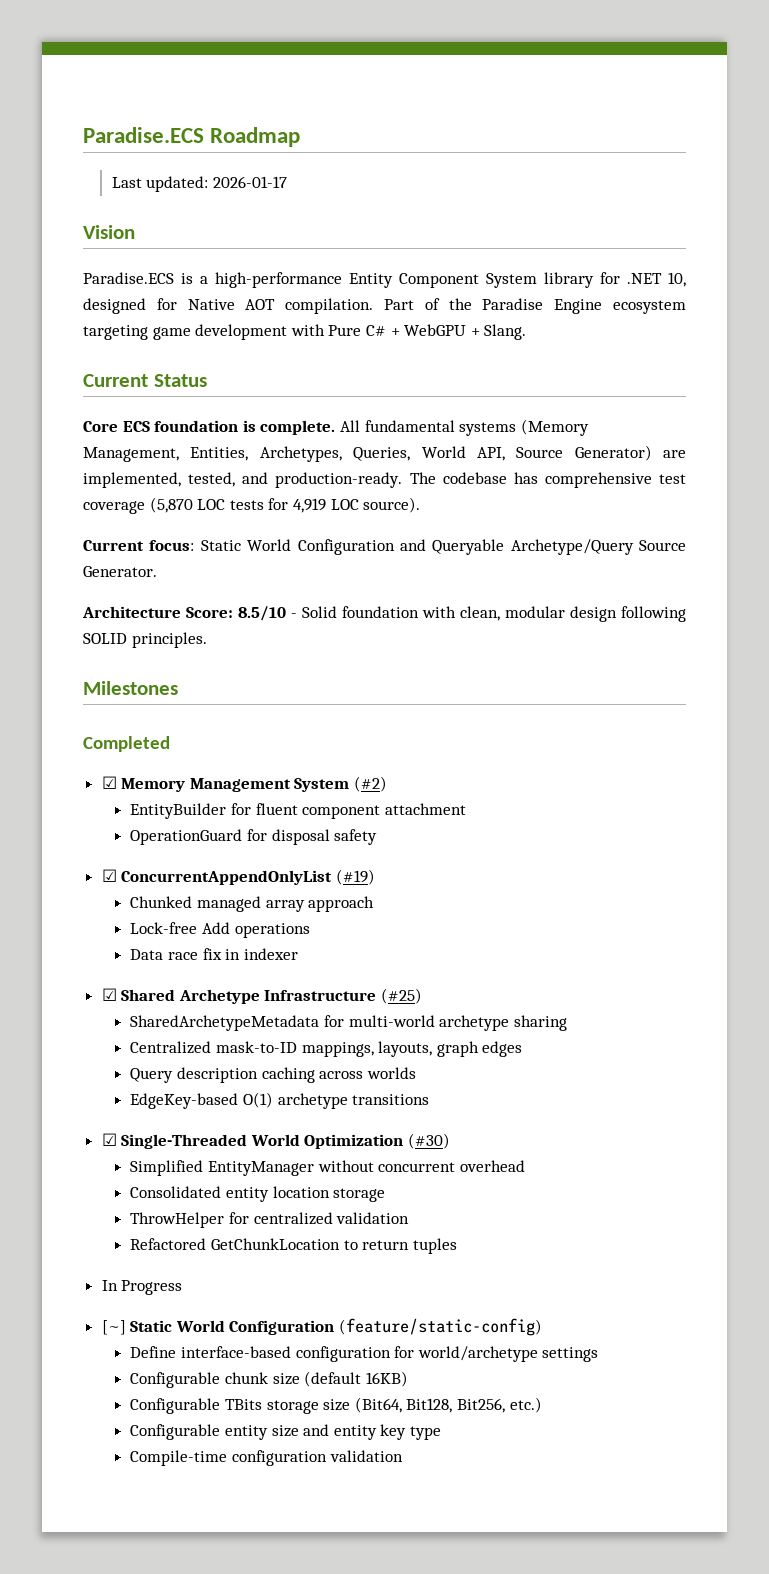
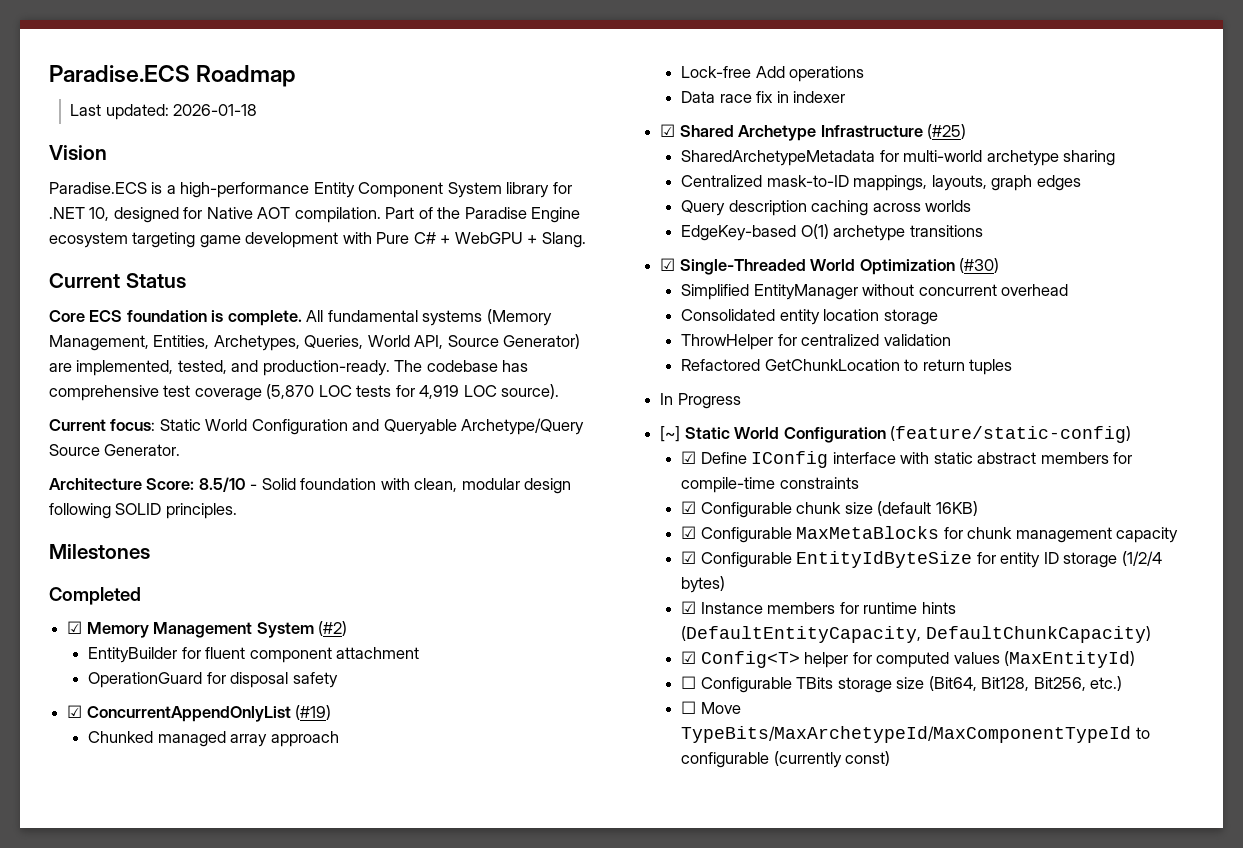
- Last updated: 2026-01-17
+ Last updated: 2026-01-18
- Define interface-based configuration for world/archetype settings
- Configurable chunk size (default 16KB)
+ ☑ Define IConfig interface with static abstract members for compile-time constraints
+ ☑ Configurable chunk size (default 16KB)
- Configurable TBits storage size (Bit64, Bit128, Bit256, etc.)
+ ☑ Configurable MaxMetaBlocks for chunk management capacity
+ ☑ Configurable EntityIdByteSize for entity ID storage (1/2/4 bytes)
+ ☑ Instance members for runtime hints (DefaultEntityCapacity, DefaultChunkCapacity)
+ ☑ Config<T> helper for computed values (MaxEntityId)
+ ☐ Configurable TBits storage size (Bit64, Bit128, Bit256, etc.)
- Configurable entity size and entity key type
- Compile-time configuration validation
+ ☐ Move TypeBits/MaxArchetypeId/MaxComponentTypeId to configurable (currently const)

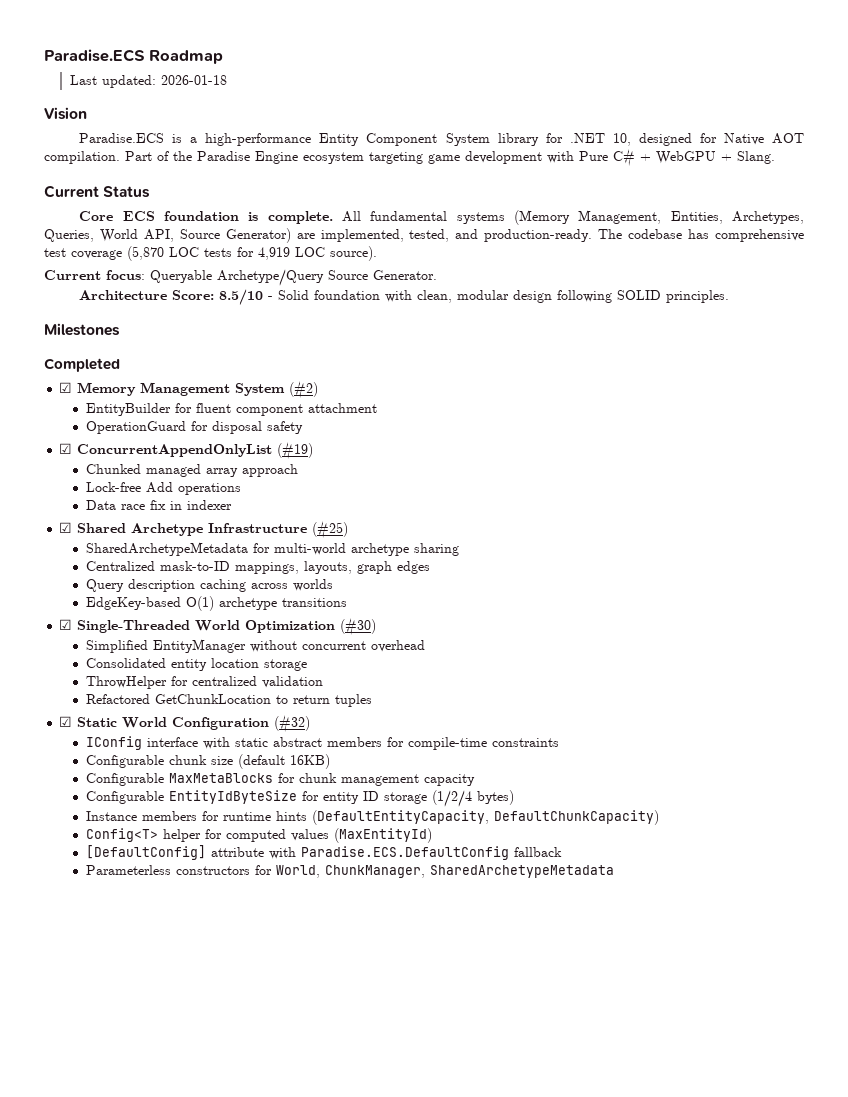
- Current focus: Static World Configuration and Queryable Archetype/Query Source Generator.
+ Current focus: Queryable Archetype/Query Source Generator.
- In Progress
- [~] Static World Configuration (feature/static-config)
- ☑ Define IConfig interface with static abstract members for compile-time constraints
+ ☑ Static World Configuration (#32)
+ IConfig interface with static abstract members for compile-time constraints
- ☑ Configurable chunk size (default 16KB)
+ Configurable chunk size (default 16KB)
- ☑ Configurable MaxMetaBlocks for chunk management capacity
+ Configurable MaxMetaBlocks for chunk management capacity
- ☑ Configurable EntityIdByteSize for entity ID storage (1/2/4 bytes)
+ Configurable EntityIdByteSize for entity ID storage (1/2/4 bytes)
- ☑ Instance members for runtime hints (DefaultEntityCapacity, DefaultChunkCapacity)
+ Instance members for runtime hints (DefaultEntityCapacity, DefaultChunkCapacity)
- ☑ Config<T> helper for computed values (MaxEntityId)
+ Config<T> helper for computed values (MaxEntityId)
- ☐ Configurable TBits storage size (Bit64, Bit128, Bit256, etc.)
- ☐ Move TypeBits/MaxArchetypeId/MaxComponentTypeId to configurable (currently const)
+ [DefaultConfig] attribute with Paradise.ECS.DefaultConfig fallback
+ Parameterless constructors for World, ChunkManager, SharedArchetypeMetadata

